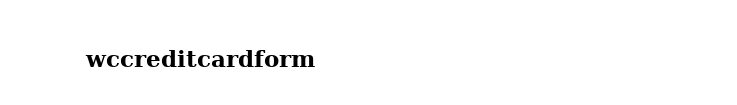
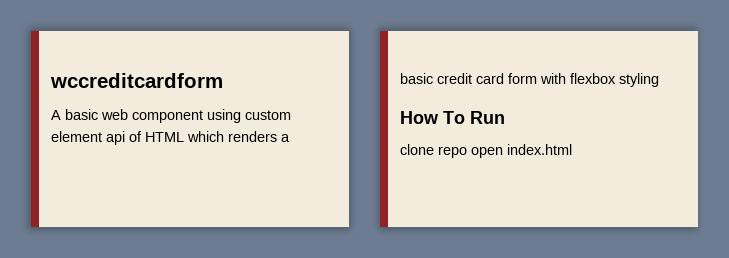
+ A basic web component using custom element api of HTML which renders a basic credit card form with flexbox styling
+ How To Run
+ clone repo open index.html

